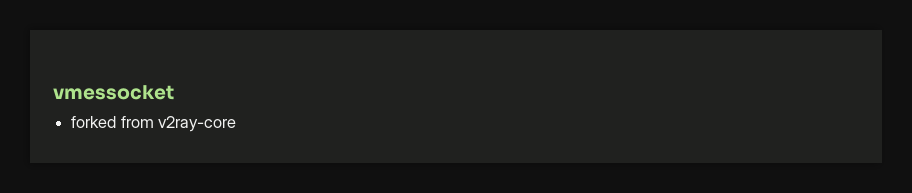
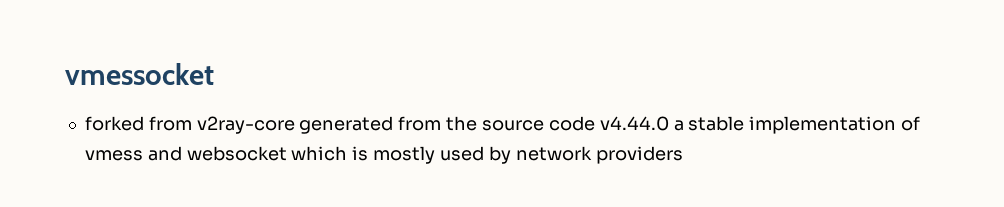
- forked from v2ray-core
+ forked from v2ray-core generated from the source code v4.44.0 a stable implementation of vmess and websocket which is mostly used by network providers

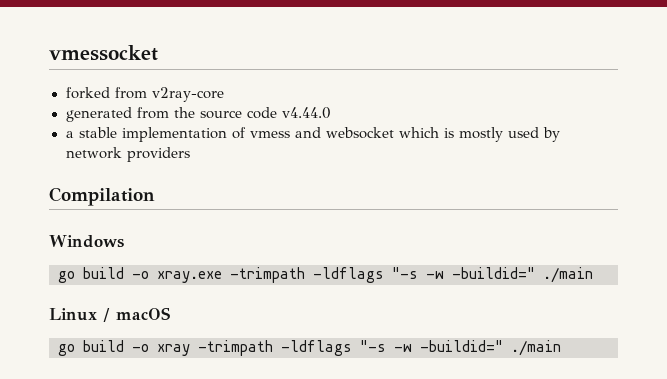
- forked from v2ray-core generated from the source code v4.44.0 a stable implementation of vmess and websocket which is mostly used by network providers
+ forked from v2ray-core
+ generated from the source code v4.44.0
+ a stable implementation of vmess and websocket which is mostly used by network providers
+ Compilation
+ Windows
+ go build -o xray.exe -trimpath -ldflags "-s -w -buildid=" ./main
+ Linux / macOS
+ go build -o xray -trimpath -ldflags "-s -w -buildid=" ./main

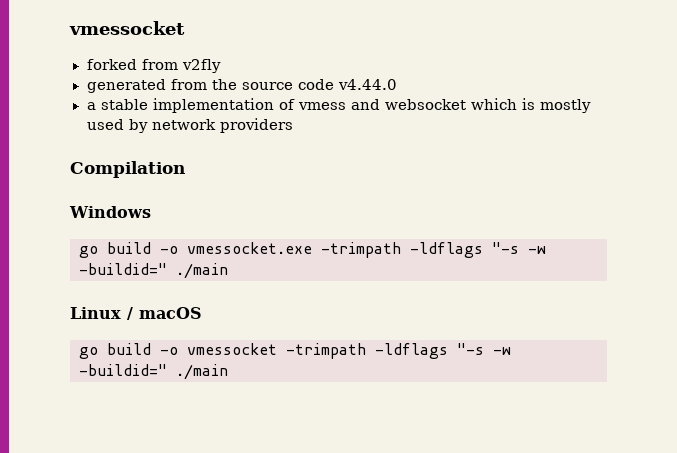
- forked from v2ray-core
+ forked from v2fly
- go build -o xray.exe -trimpath -ldflags "-s -w -buildid=" ./main
+ go build -o vmessocket.exe -trimpath -ldflags "-s -w -buildid=" ./main
- go build -o xray -trimpath -ldflags "-s -w -buildid=" ./main
+ go build -o vmessocket -trimpath -ldflags "-s -w -buildid=" ./main

